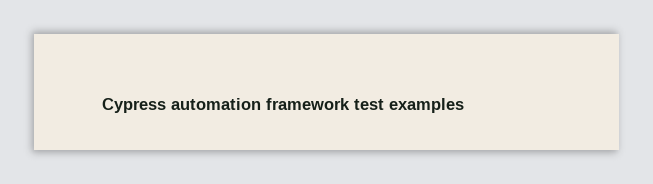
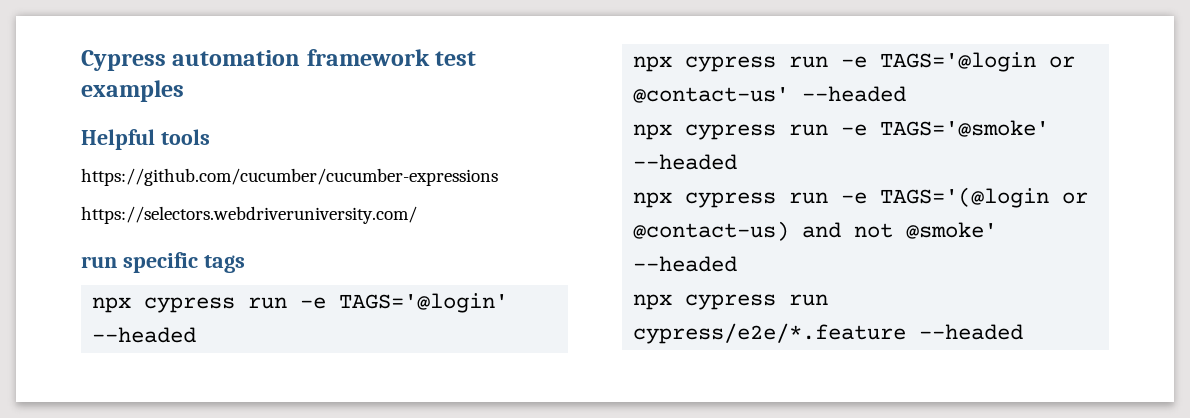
+ Helpful tools
+ https://github.com/cucumber/cucumber-expressions
+ https://selectors.webdriveruniversity.com/
+ run specific tags
+ npx cypress run -e TAGS='@login' --headed
+ npx cypress run -e TAGS='@login or @contact-us' --headed
+ npx cypress run -e TAGS='@smoke' --headed
+ npx cypress run -e TAGS='(@login or @contact-us) and not @smoke' --headed
+ npx cypress run cypress/e2e/*.feature --headed

